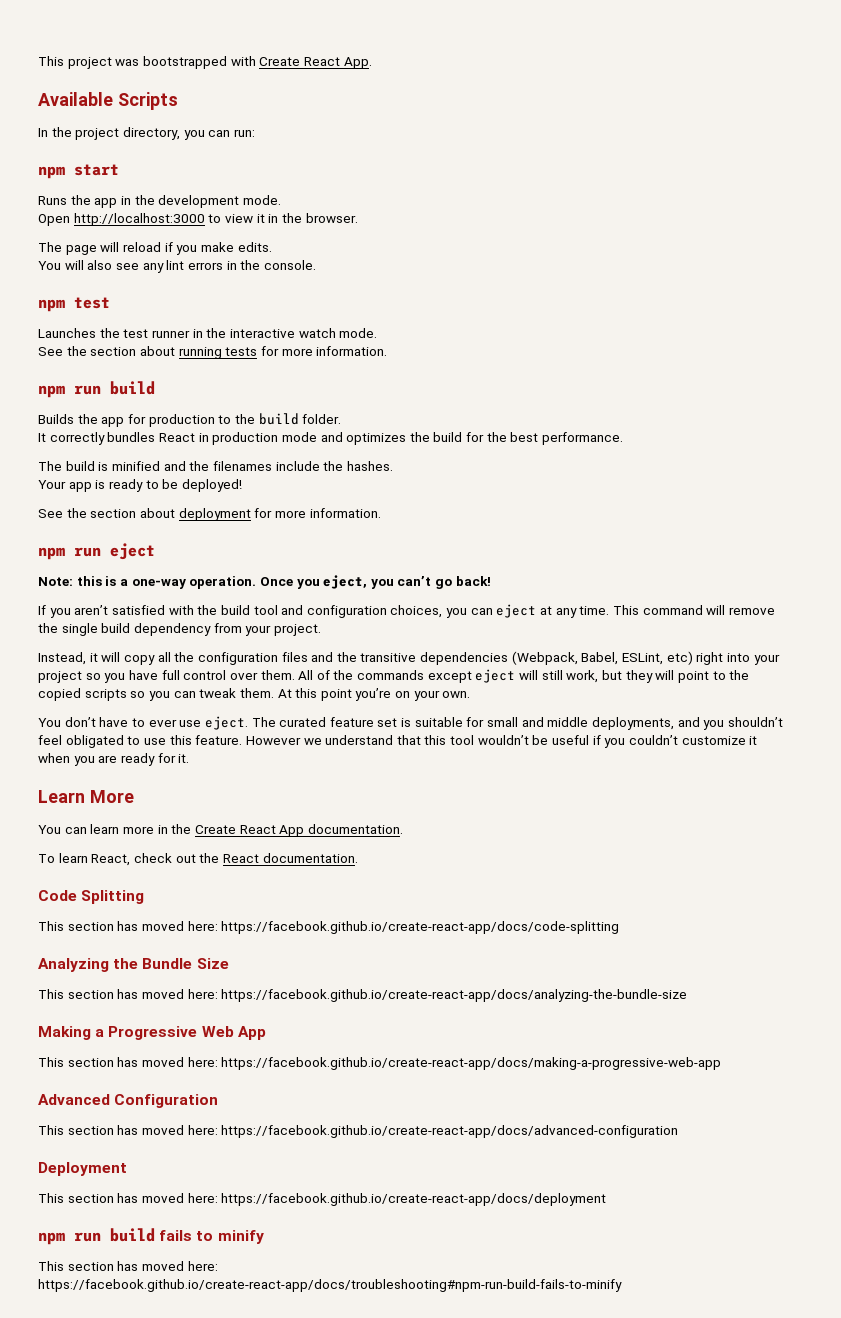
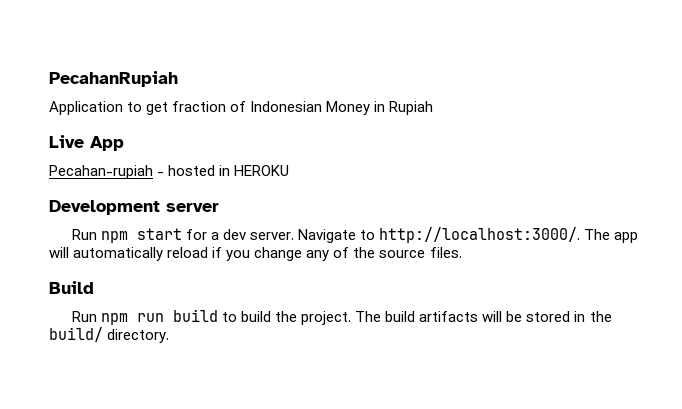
- This project was bootstrapped with Create React App.
- Available Scripts
- In the project directory, you can run:
- npm start
- Runs the app in the development mode.
- Open http://localhost:3000 to view it in the browser.
- The page will reload if you make edits.
- You will also see any lint errors in the console.
- npm test
- Launches the test runner in the interactive watch mode.
- See the section about running tests for more information.
- npm run build
- Builds the app for production to the build folder.
- It correctly bundles React in production mode and optimizes the build for the best performance.
- The build is minified and the filenames include the hashes.
- Your app is ready to be deployed!
- See the section about deployment for more information.
- npm run eject
- Note: this is a one-way operation. Once you eject, you can’t go back!
- If you aren’t satisfied with the build tool and configuration choices, you can eject at any time. This command will remove the single build dependency from your project.
- Instead, it will copy all the configuration files and the transitive dependencies (Webpack, Babel, ESLint, etc) right into your project so you have full control over them. All of the commands except eject will still work, but they will point to the copied scripts so you can tweak them. At this point you’re on your own.
- You don’t have to ever use eject. The curated feature set is suitable for small and middle deployments, and you shouldn’t feel obligated to use this feature. However we understand that this tool wouldn’t be useful if you couldn’t customize it when you are ready for it.
- Learn More
- You can learn more in the Create React App documentation.
- To learn React, check out the React documentation.
- Code Splitting
- This section has moved here: https://facebook.github.io/create-react-app/docs/code-splitting
- Analyzing the Bundle Size
- This section has moved here: https://facebook.github.io/create-react-app/docs/analyzing-the-bundle-size
- Making a Progressive Web App
- This section has moved here: https://facebook.github.io/create-react-app/docs/making-a-progressive-web-app
- Advanced Configuration
- This section has moved here: https://facebook.github.io/create-react-app/docs/advanced-configuration
- Deployment
- This section has moved here: https://facebook.github.io/create-react-app/docs/deployment
- npm run build fails to minify
- This section has moved here: https://facebook.github.io/create-react-app/docs/troubleshooting#npm-run-build-fails-to-minify
+ PecahanRupiah
+ Application to get fraction of Indonesian Money in Rupiah
+ Live App
+ Pecahan-rupiah - hosted in HEROKU
+ Development server
+ Run npm start for a dev server. Navigate to http://localhost:3000/. The app will automatically reload if you change any of the source files.
+ Build
+ Run npm run build to build the project. The build artifacts will be stored in the build/ directory.

